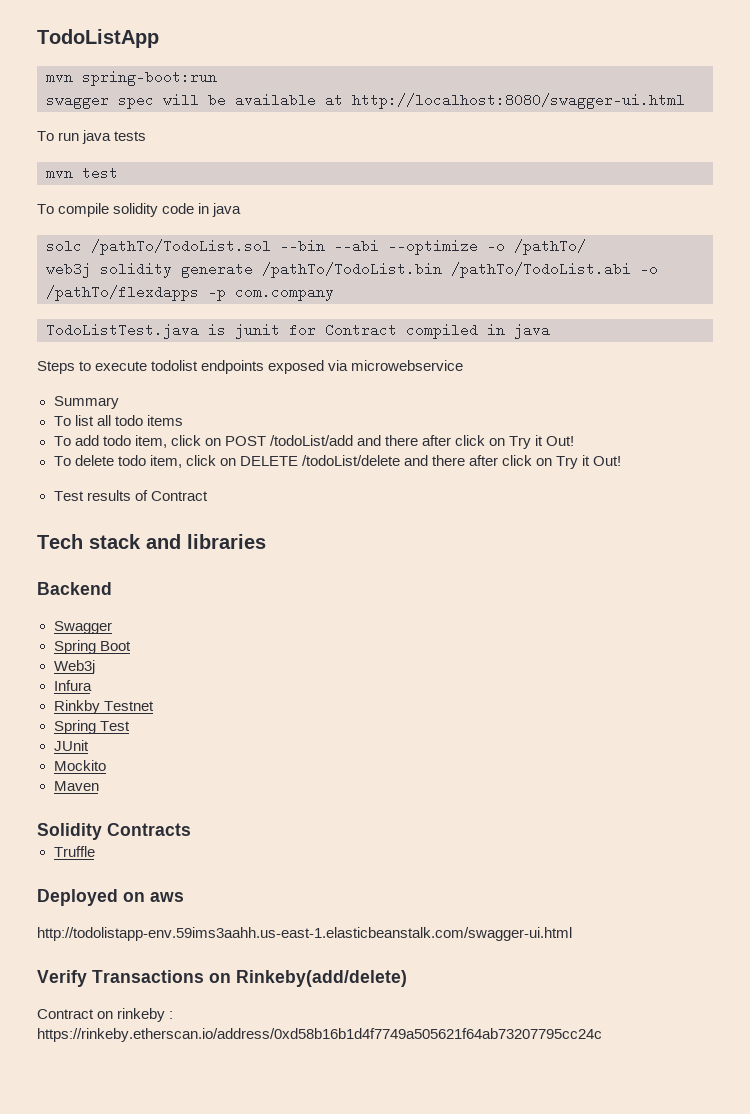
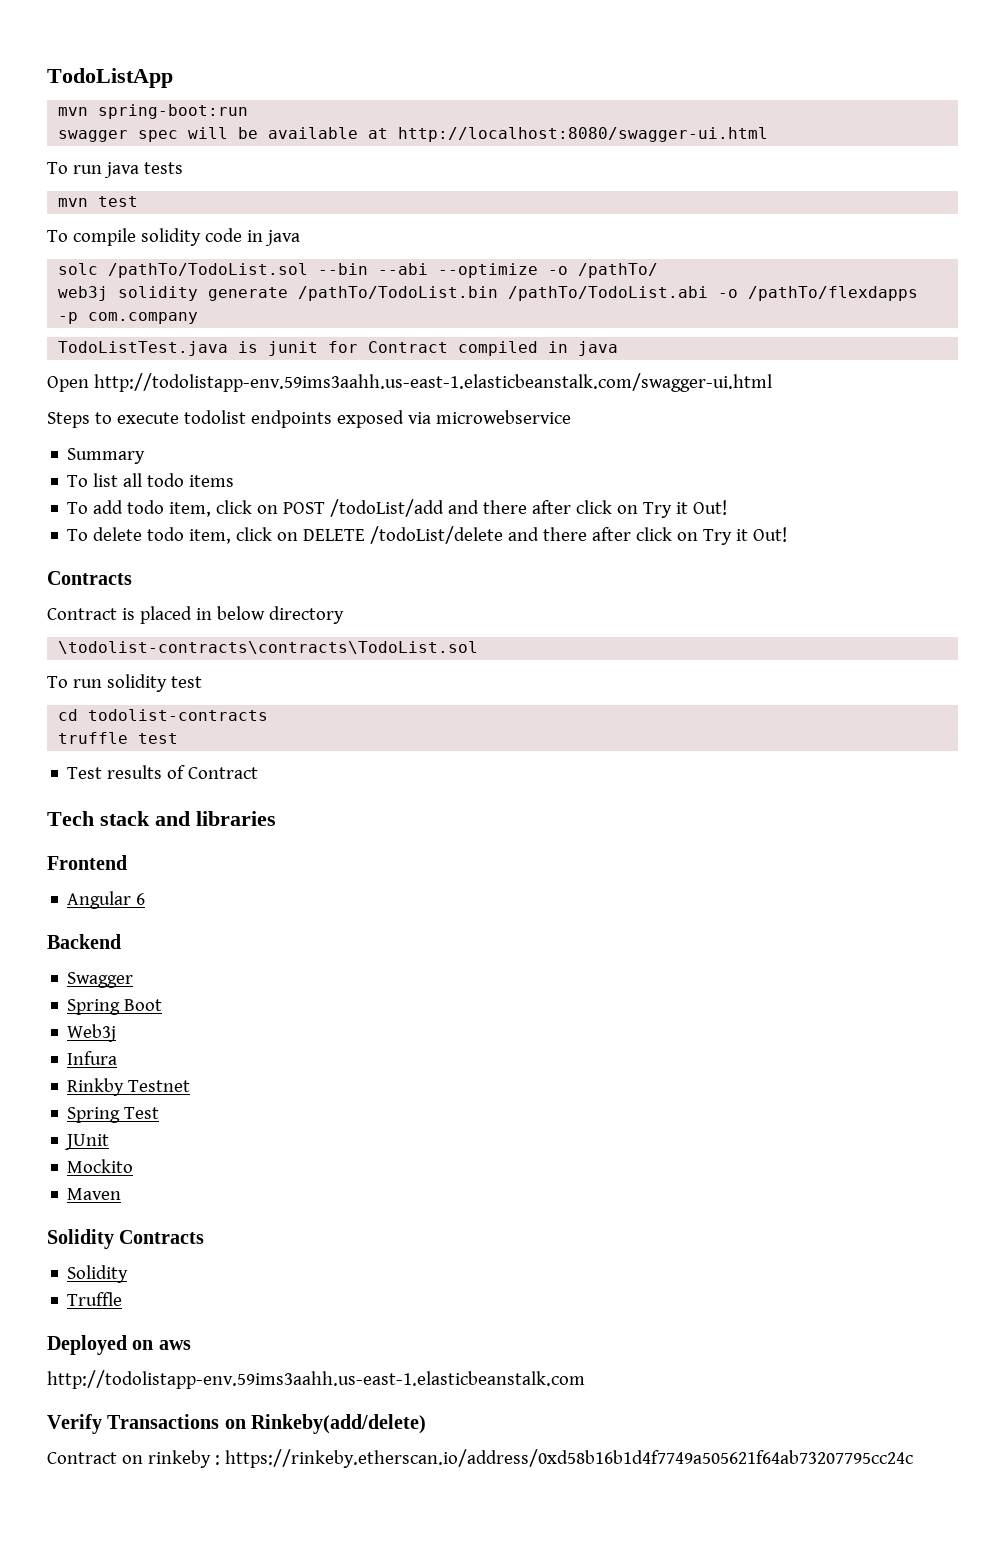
+ Open http://todolistapp-env.59ims3aahh.us-east-1.elasticbeanstalk.com/swagger-ui.html
  To delete todo item, click on DELETE /todoList/delete and there after click on Try it Out!
+ Contracts
+ Contract is placed in below directory
+ \todolist-contracts\contracts\TodoList.sol
+ To run solidity test
+ cd todolist-contracts
+ truffle test
+ Frontend
+ Angular 6
  Solidity Contracts
+ Solidity
- http://todolistapp-env.59ims3aahh.us-east-1.elasticbeanstalk.com/swagger-ui.html
+ http://todolistapp-env.59ims3aahh.us-east-1.elasticbeanstalk.com

